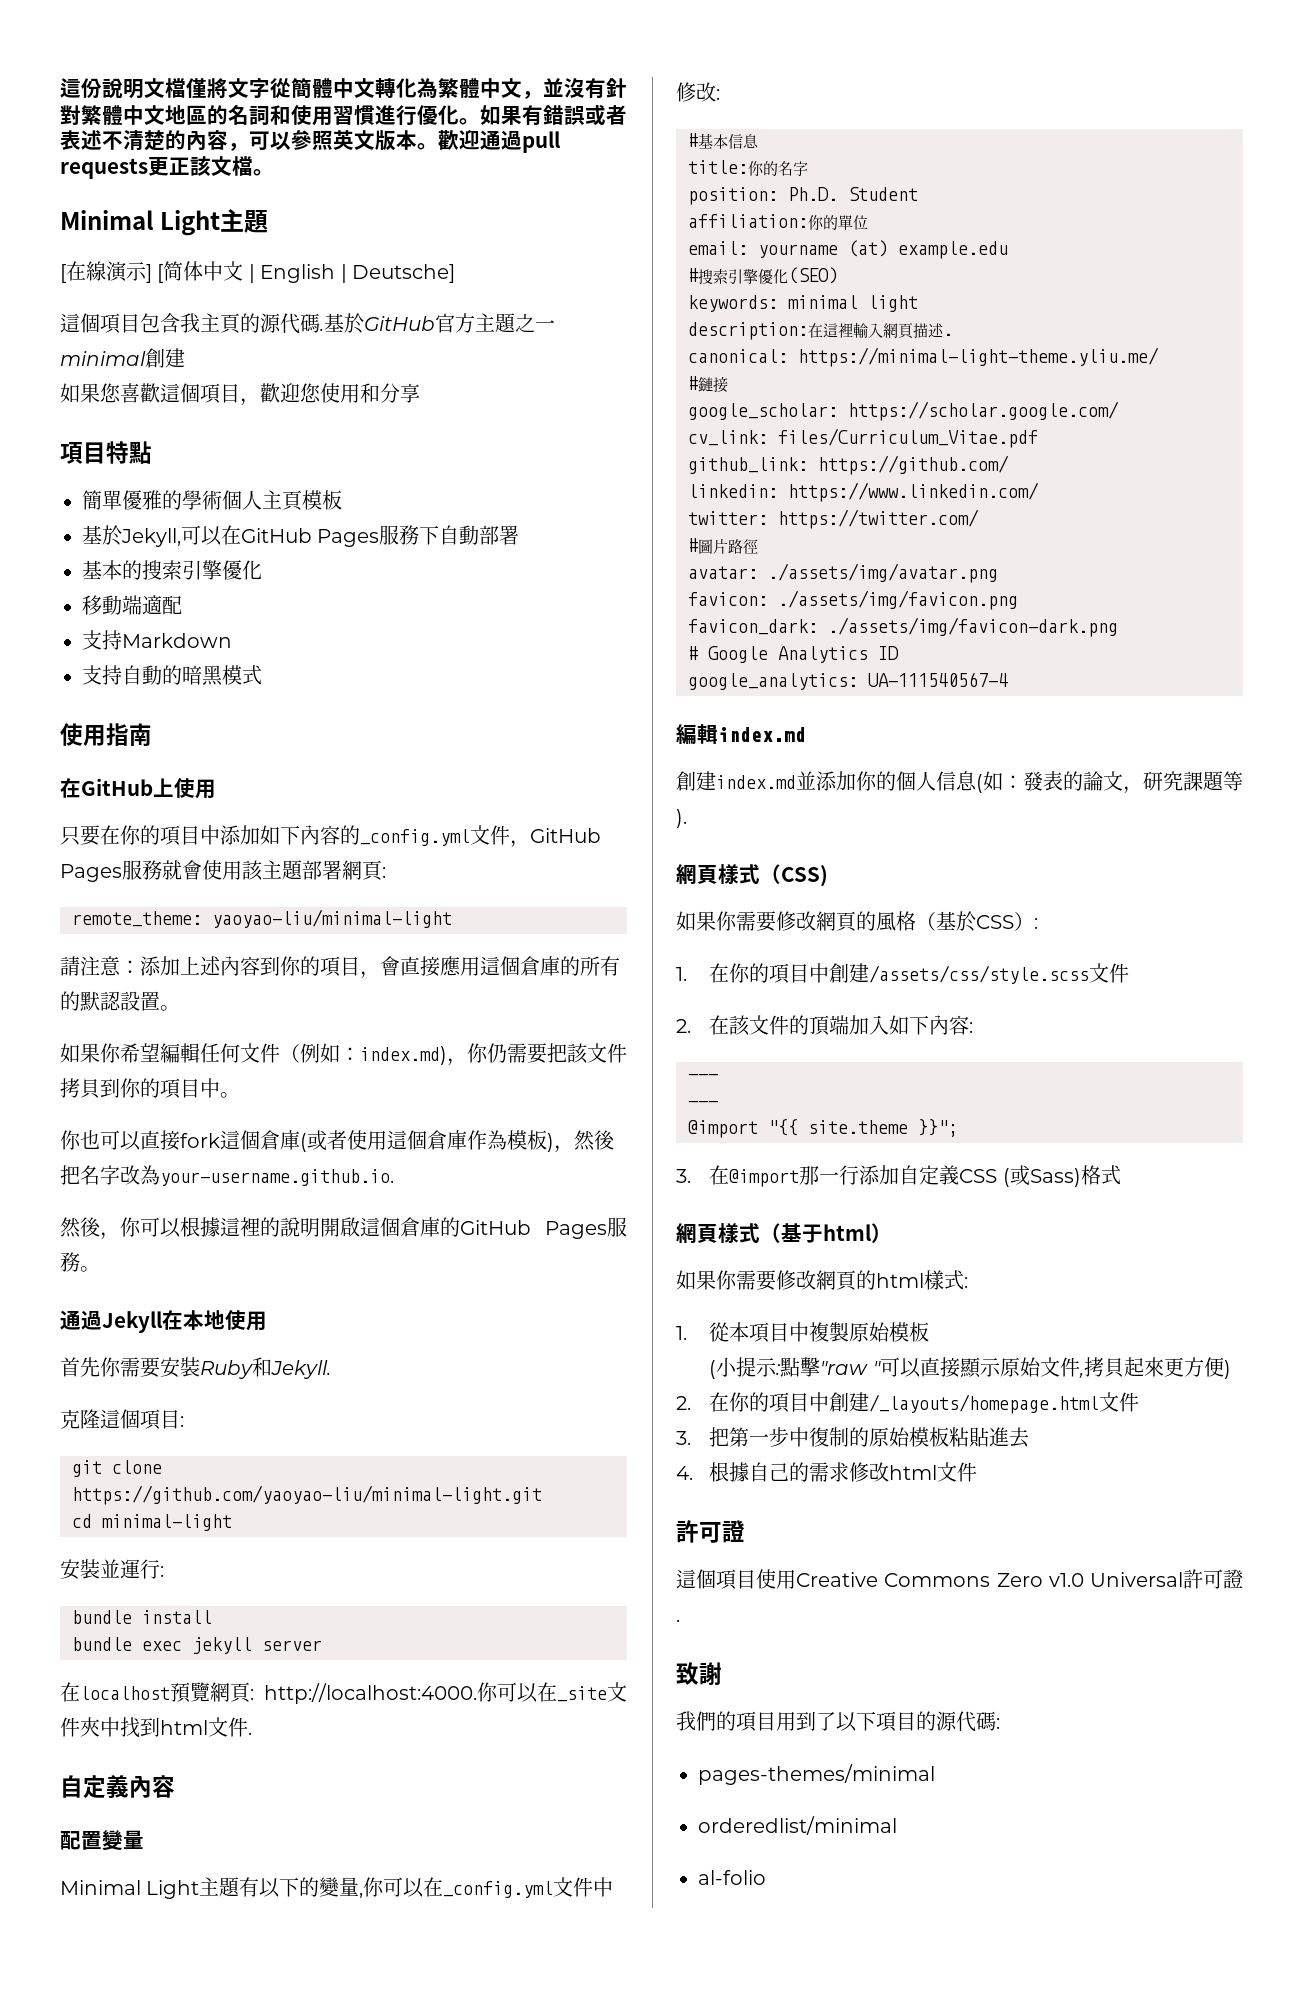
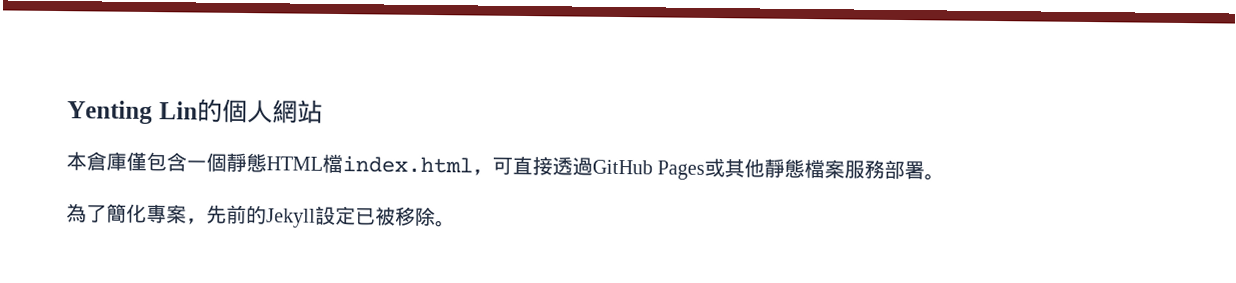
- 這份說明文檔僅將文字從簡體中文轉化為繁體中文，並沒有針對繁體中文地區的名詞和使用習慣進行優化。如果有錯誤或者表述不清楚的內容，可以參照英文版本。歡迎通過pull requests更正該文檔。
- Minimal Light主題
- [在線演示] [简体中文 | English | Deutsche]
- 這個項目包含我主頁的源代碼.基於GitHub官方主題之一minimal創建
- 如果您喜歡這個項目，歡迎您使用和分享
- 項目特點
- 簡單優雅的學術個人主頁模板
- 基於Jekyll,可以在GitHub Pages服務下自動部署
- 基本的搜索引擎優化
- 移動端適配
- 支持Markdown
- 支持自動的暗黑模式
- 使用指南
- 在GitHub上使用
- 只要在你的項目中添加如下內容的_config.yml文件，GitHub Pages服務就會使用該主題部署網頁:
- remote_theme: yaoyao-liu/minimal-light
- 請注意：添加上述內容到你的項目，會直接應用這個倉庫的所有的默認設置。
- 如果你希望編輯任何文件（例如：index.md)，你仍需要把該文件拷貝到你的項目中。
- 你也可以直接fork這個倉庫(或者使用這個倉庫作為模板)，然後把名字改為your-username.github.io.
- 然後，你可以根據這裡的說明開啟這個倉庫的GitHub Pages服務。
- 通過Jekyll在本地使用
- 首先你需要安裝Ruby和Jekyll.
- 克隆這個項目:
- git clone https://github.com/yaoyao-liu/minimal-light.git
- cd minimal-light
- 安裝並運行:
- bundle install
- bundle exec jekyll server
- 在localhost預覽網頁: http://localhost:4000.你可以在_site文件夾中找到html文件.
- 自定義內容
- 配置變量
- Minimal Light主題有以下的變量,你可以在_config.yml文件中修改:
- #基本信息
- title:你的名字
- position: Ph.D. Student
- affiliation:你的單位
- email: yourname (at) example.edu
- #搜索引擎優化(SEO)
- keywords: minimal light
- description:在這裡輸入網頁描述.
- canonical: https://minimal-light-theme.yliu.me/
- #鏈接
- google_scholar: https://scholar.google.com/
- cv_link: files/Curriculum_Vitae.pdf
- github_link: https://github.com/
- linkedin: https://www.linkedin.com/
- twitter: https://twitter.com/
- #圖片路徑
- avatar: ./assets/img/avatar.png
- favicon: ./assets/img/favicon.png
- favicon_dark: ./assets/img/favicon-dark.png
- # Google Analytics ID
- google_analytics: UA-111540567-4
- 編輯index.md
- 創建index.md並添加你的個人信息(如：發表的論文，研究課題等).
- 網頁樣式（CSS)
- 如果你需要修改網頁的風格（基於CSS）:
- 1.在你的項目中創建/assets/css/style.scss文件
- 2.在該文件的頂端加入如下內容:
- ---
- ---
- @import "{{ site.theme }}";
- 3.在@import那一行添加自定義CSS (或Sass)格式
- 網頁樣式（基于html）
- 如果你需要修改網頁的html樣式:
- 1.從本項目中複製原始模板
- (小提示:點擊"raw "可以直接顯示原始文件,拷貝起來更方便)
- 2.在你的項目中創建/_layouts/homepage.html文件
- 3.把第一步中復制的原始模板粘貼進去
- 4.根據自己的需求修改html文件
- 許可證
- 這個項目使用Creative Commons Zero v1.0 Universal許可證.
- 致謝
- 我們的項目用到了以下項目的源代碼:
- pages-themes/minimal
- orderedlist/minimal
- al-folio
+ Yenting Lin的個人網站
+ 本倉庫僅包含一個靜態HTML檔index.html，可直接透過GitHub Pages或其他靜態檔案服務部署。
+ 為了簡化專案，先前的Jekyll設定已被移除。

